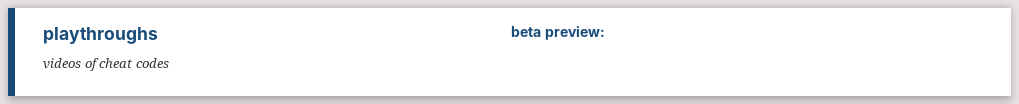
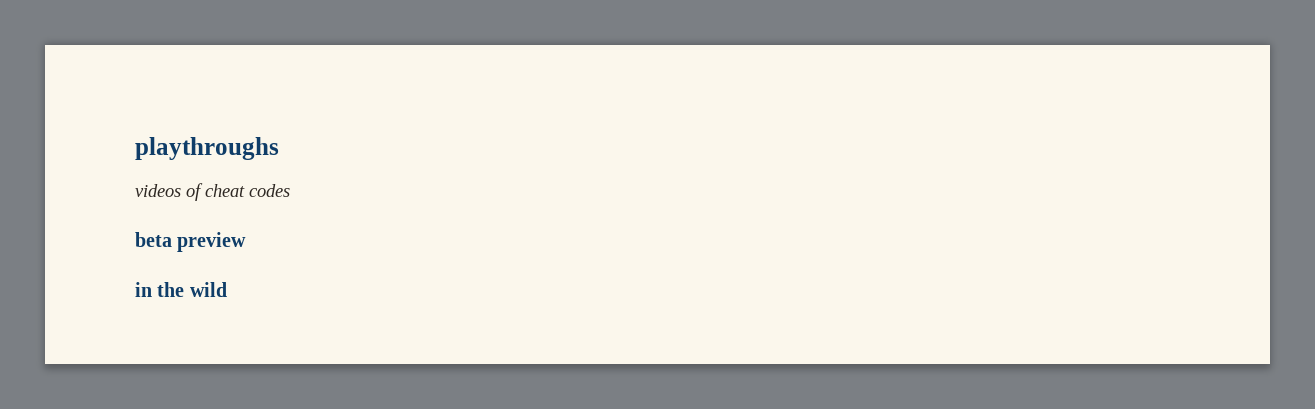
- beta preview:
+ beta preview
+ in the wild

